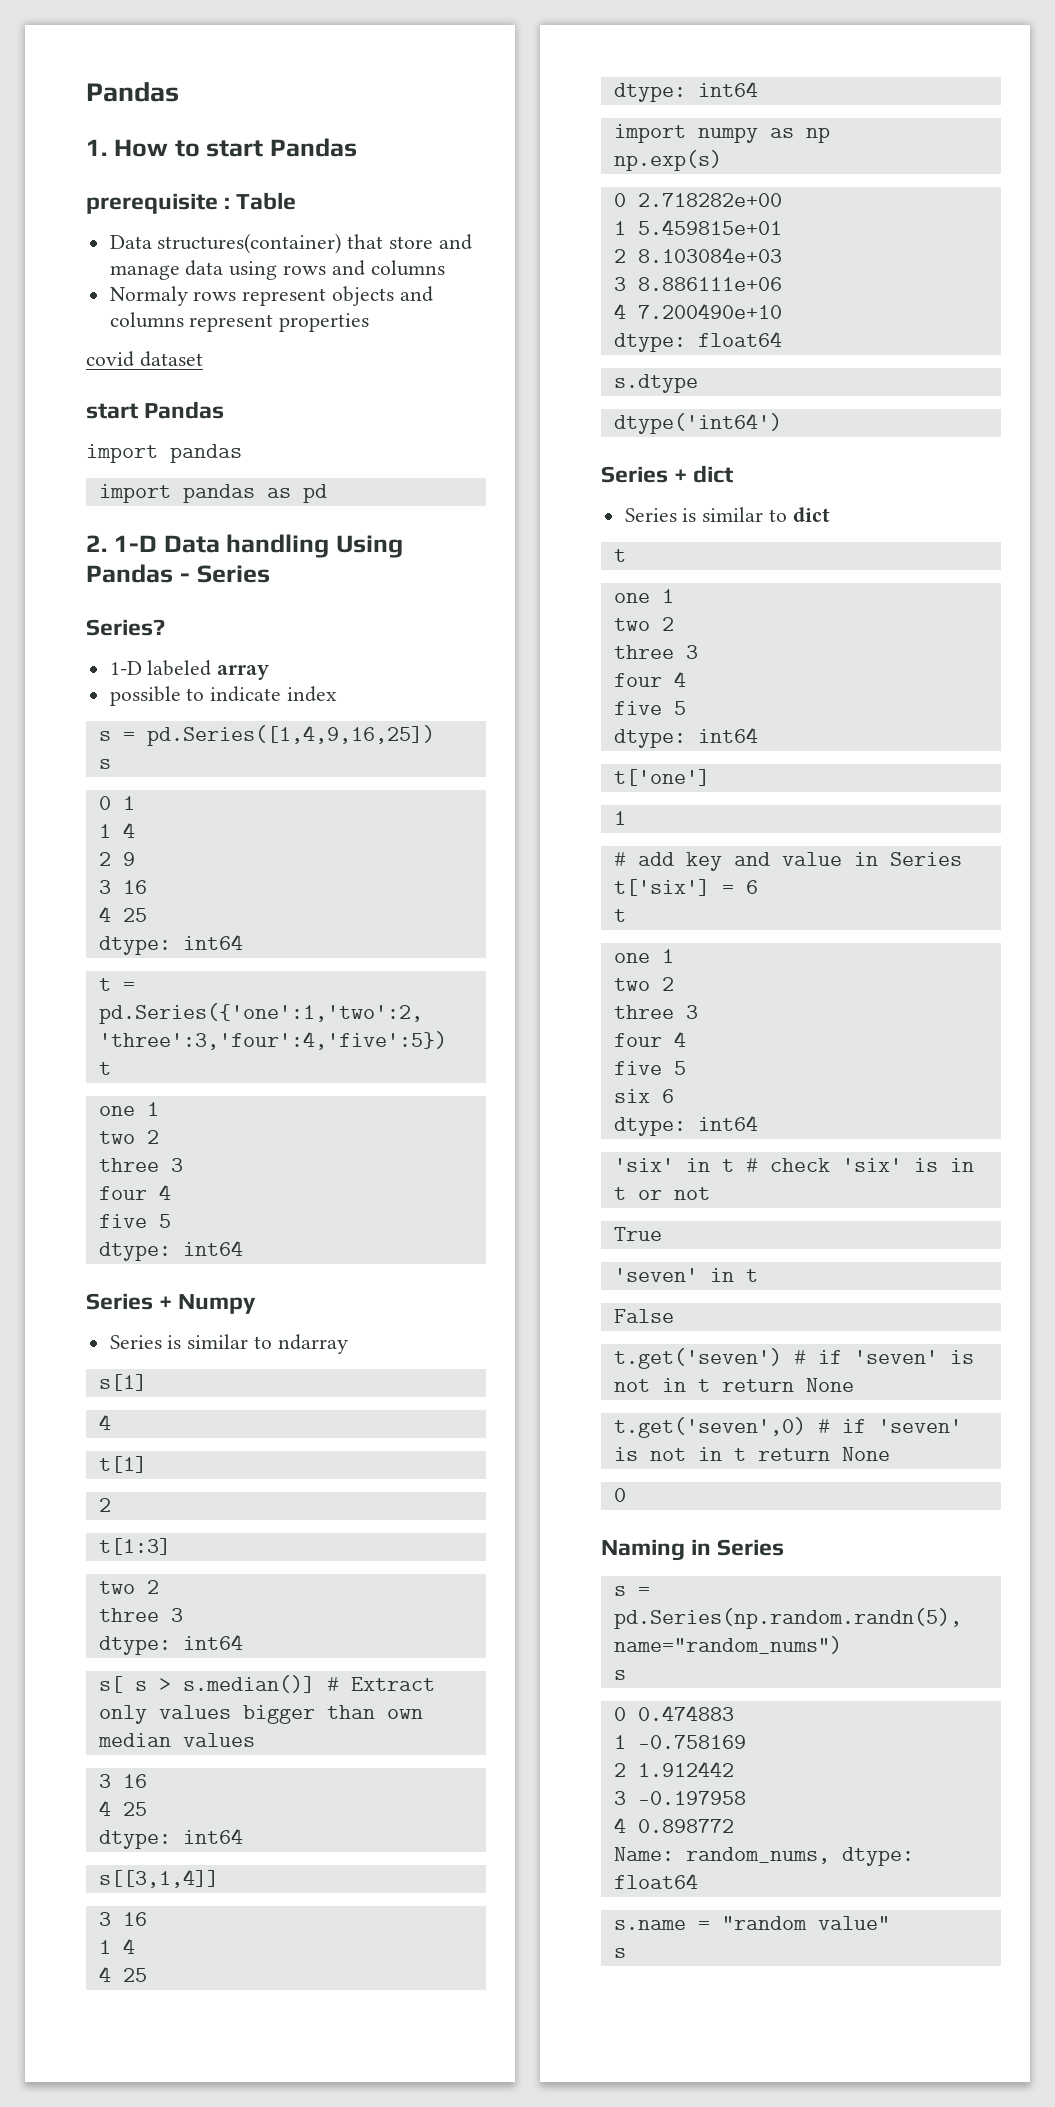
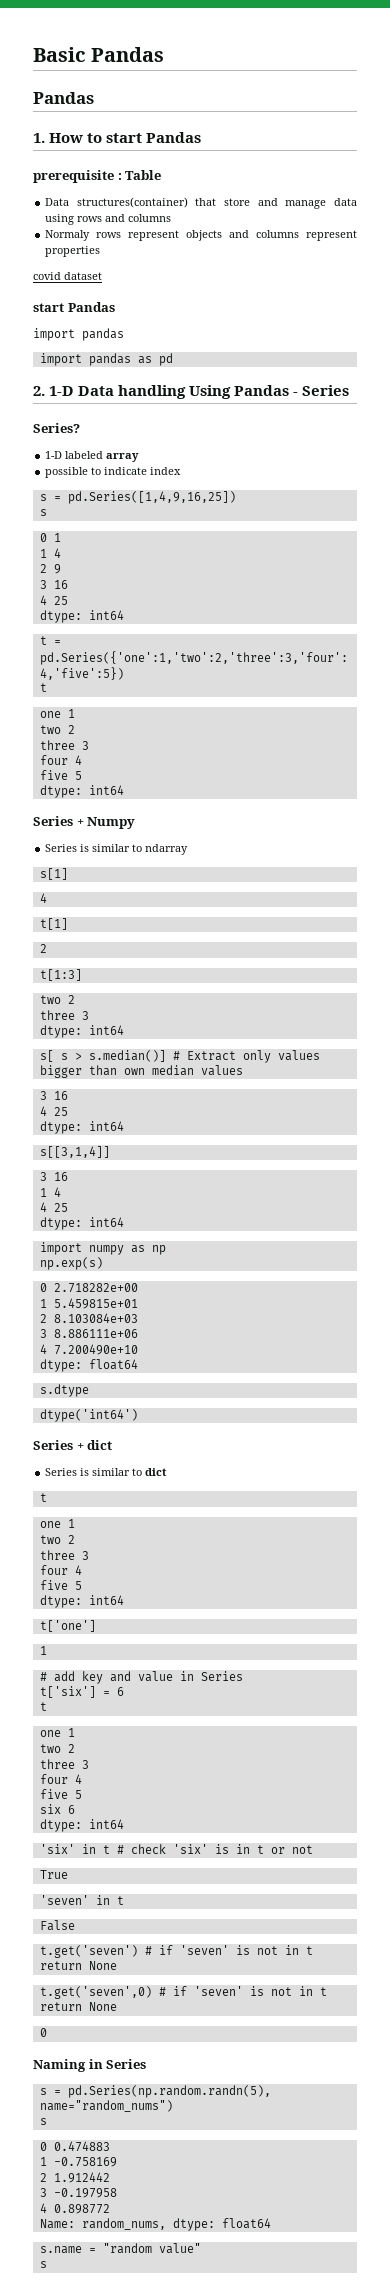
+ Basic Pandas

